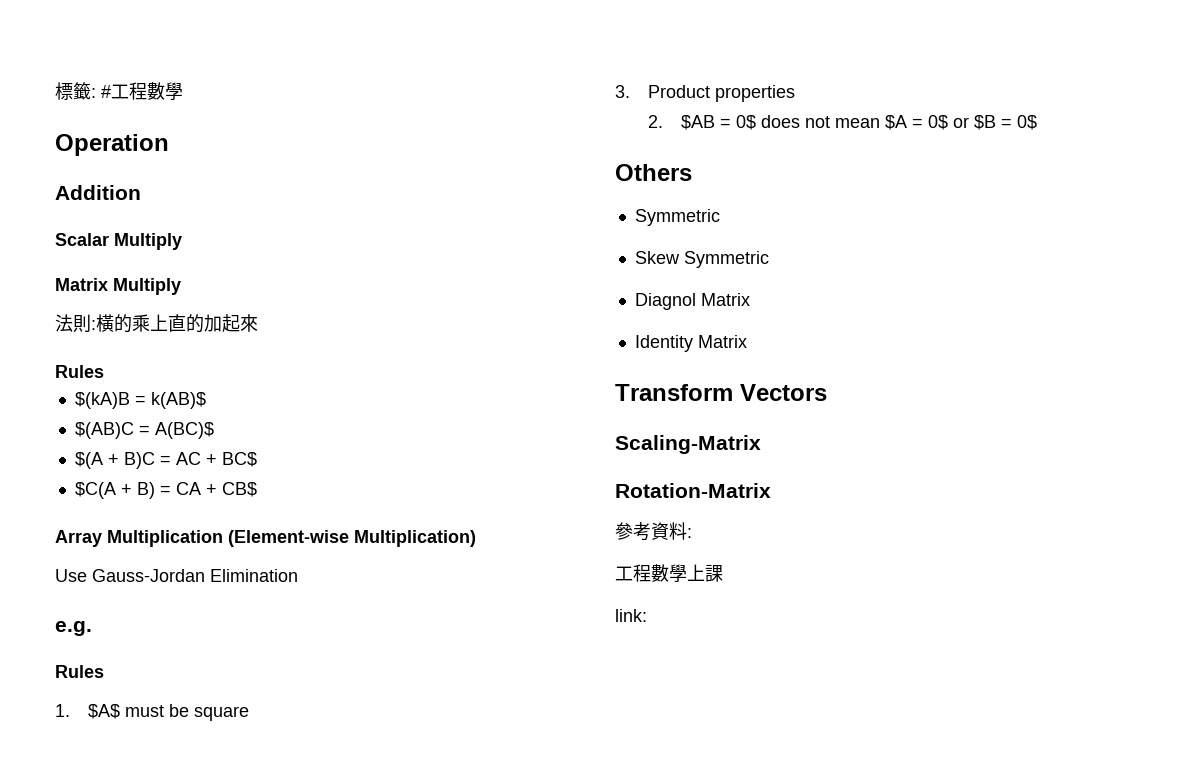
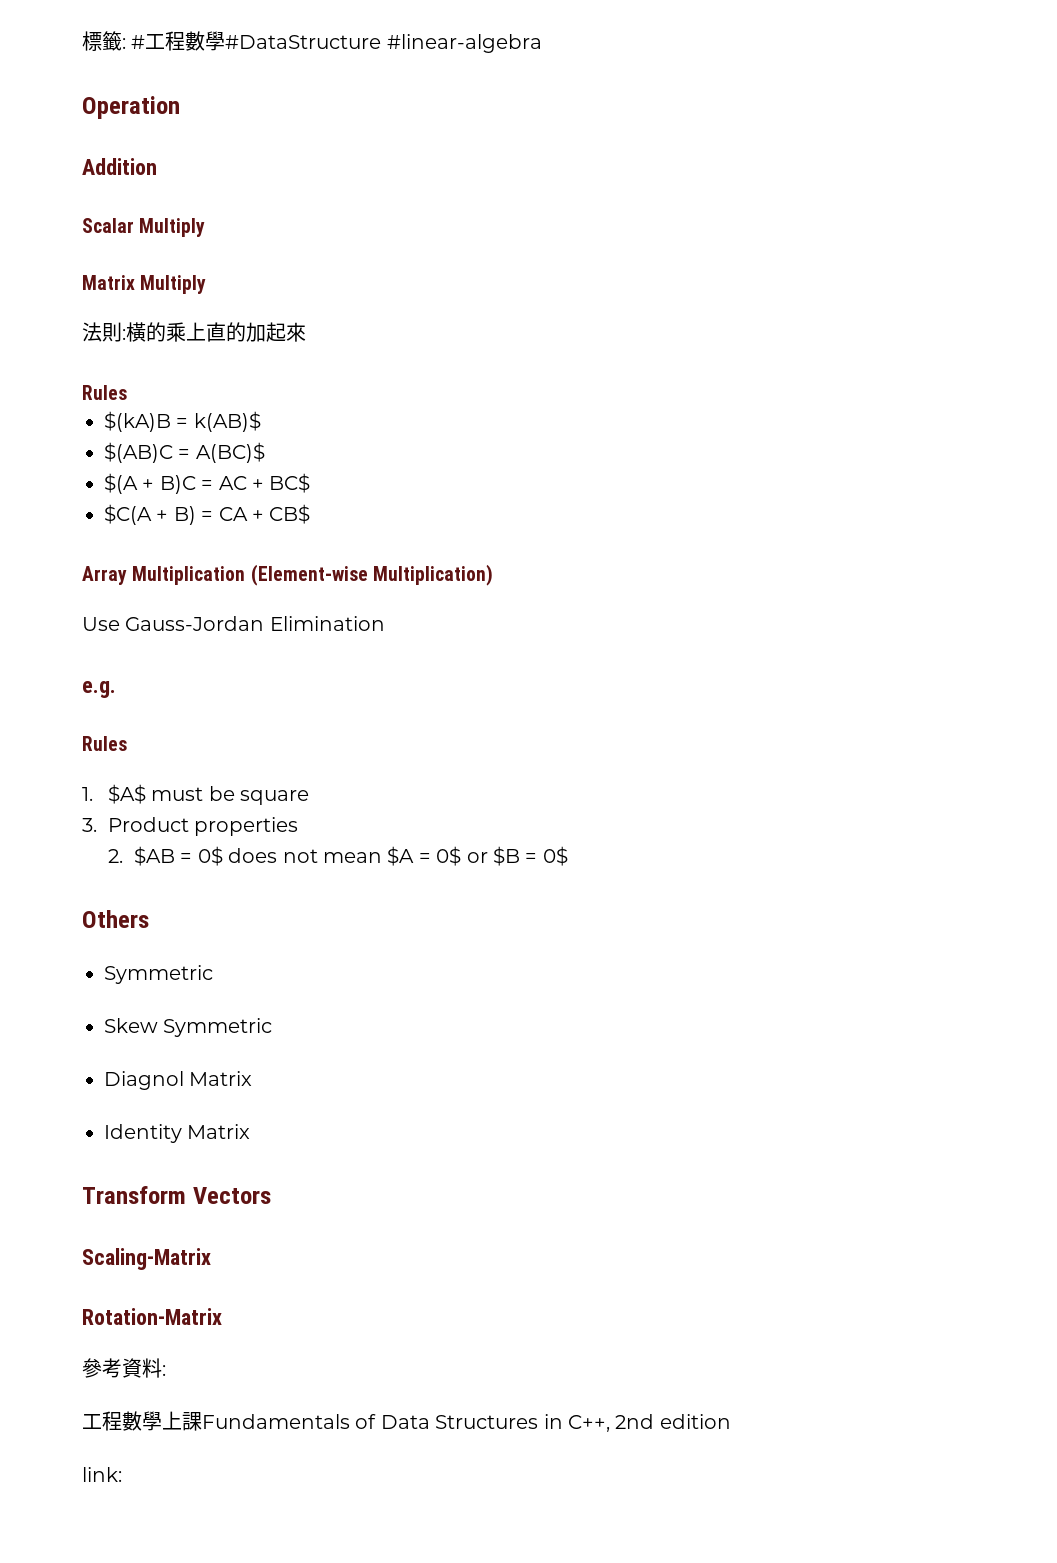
- 標籤: #工程數學
+ 標籤: #工程數學#DataStructure #linear-algebra
- 工程數學上課
+ 工程數學上課Fundamentals of Data Structures in C++, 2nd edition

